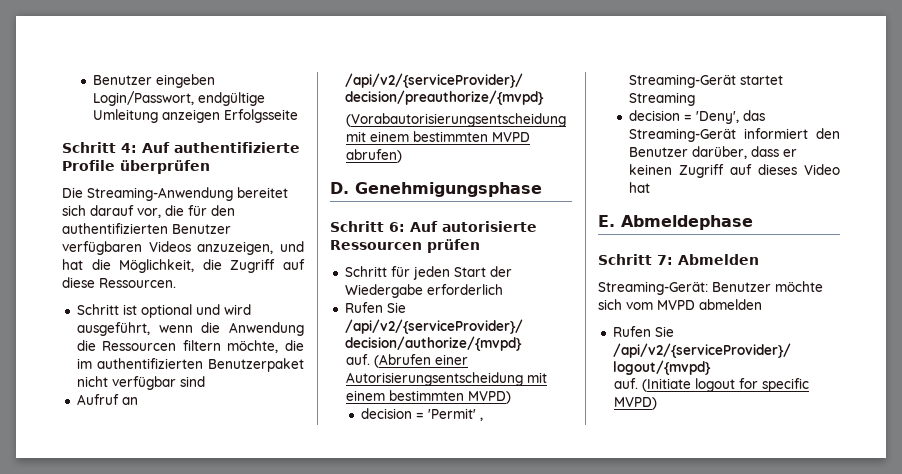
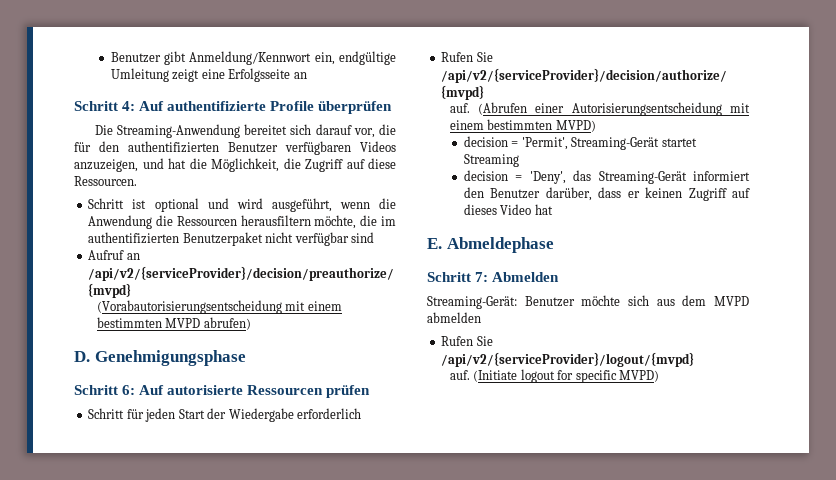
- Benutzer eingeben Login/Passwort, endgültige Umleitung anzeigen Erfolgsseite
+ Benutzer gibt Anmeldung/Kennwort ein, endgültige Umleitung zeigt eine Erfolgsseite an
- Schritt ist optional und wird ausgeführt, wenn die Anwendung die Ressourcen filtern möchte, die im authentifizierten Benutzerpaket nicht verfügbar sind
+ Schritt ist optional und wird ausgeführt, wenn die Anwendung die Ressourcen herausfiltern möchte, die im authentifizierten Benutzerpaket nicht verfügbar sind
- decision = 'Permit' , Streaming-Gerät startet Streaming
+ decision = 'Permit', Streaming-Gerät startet Streaming
- Streaming-Gerät: Benutzer möchte sich vom MVPD abmelden
+ Streaming-Gerät: Benutzer möchte sich aus dem MVPD abmelden

